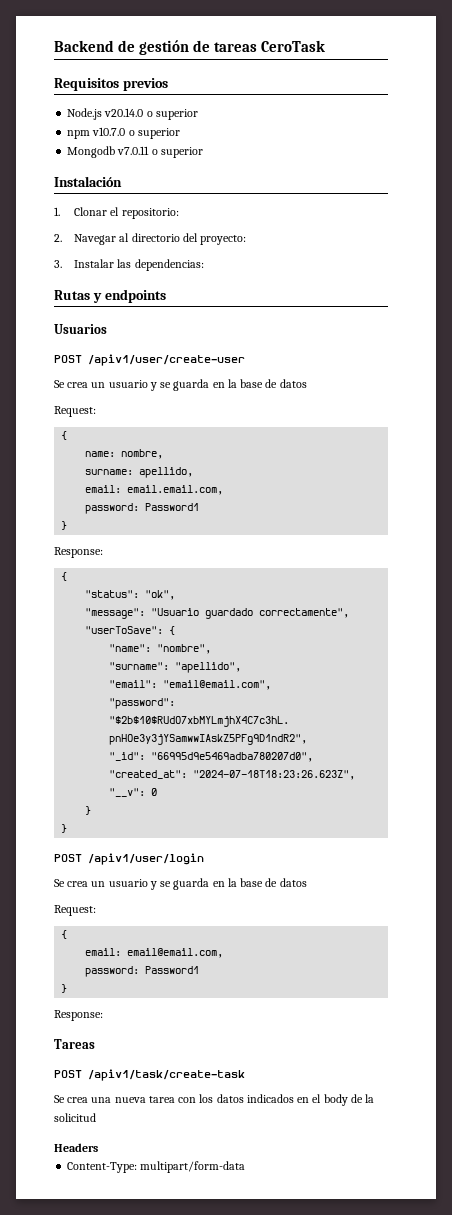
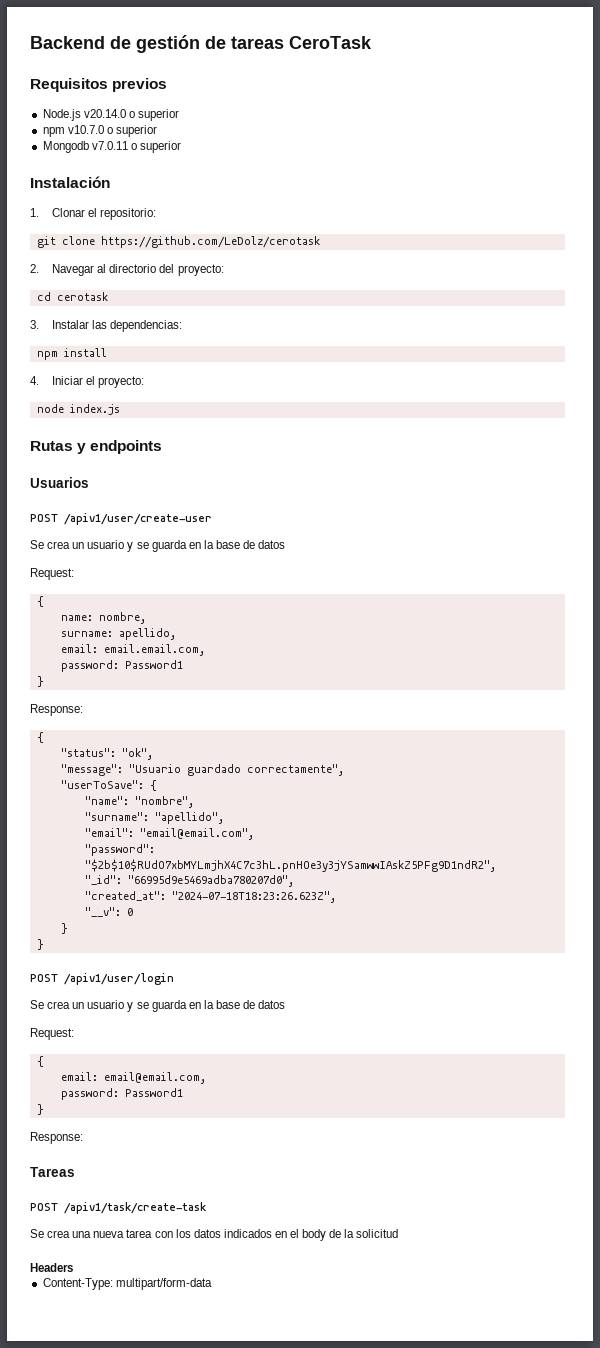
+ git clone https://github.com/LeDolz/cerotask
+ cd cerotask
+ npm install
+ 4. Iniciar el proyecto:
+ node index.js

